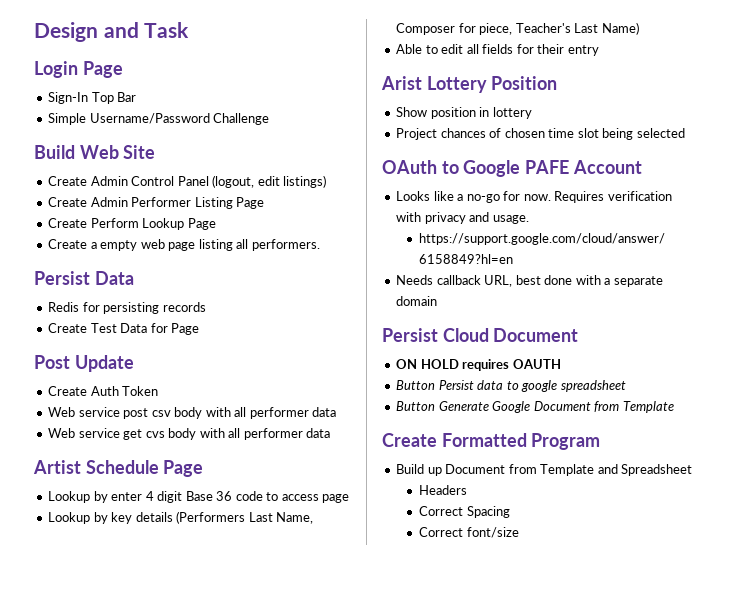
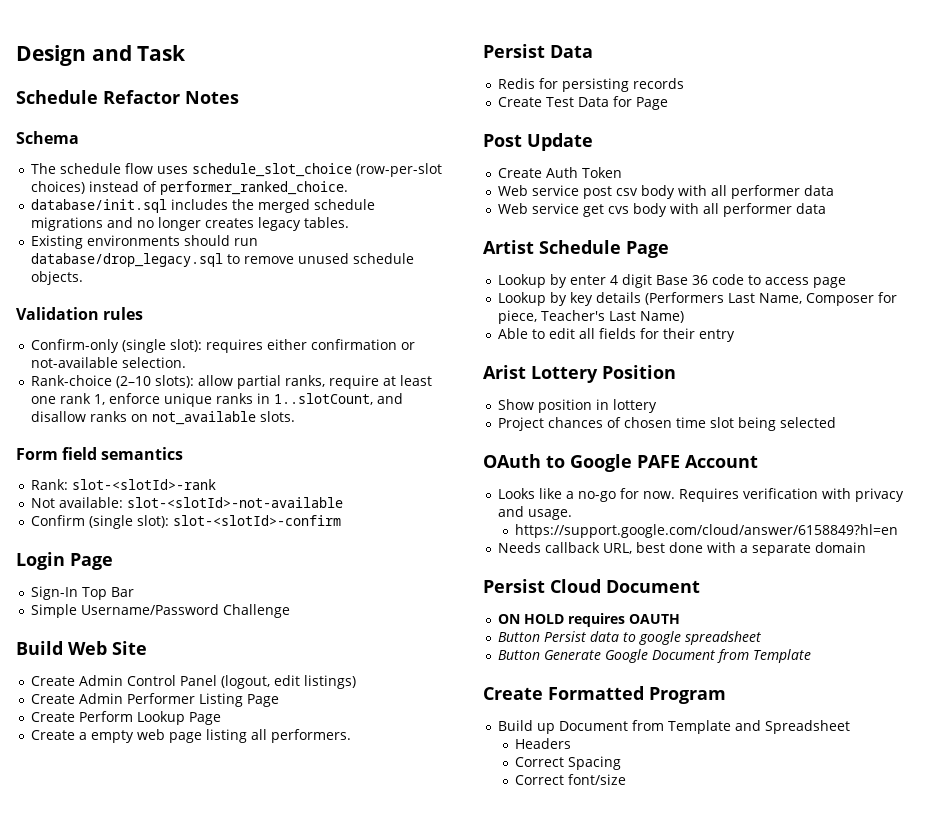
+ Schedule Refactor Notes
+ Schema
+ The schedule flow uses schedule_slot_choice (row-per-slot choices) instead of performer_ranked_choice.
+ database/init.sql includes the merged schedule migrations and no longer creates legacy tables.
+ Existing environments should run database/drop_legacy.sql to remove unused schedule objects.
+ Validation rules
+ Confirm-only (single slot): requires either confirmation or not-available selection.
+ Rank-choice (2–10 slots): allow partial ranks, require at least one rank 1, enforce unique ranks in 1..slotCount, and disallow ranks on not_available slots.
+ Form field semantics
+ Rank: slot-<slotId>-rank
+ Not available: slot-<slotId>-not-available
+ Confirm (single slot): slot-<slotId>-confirm

